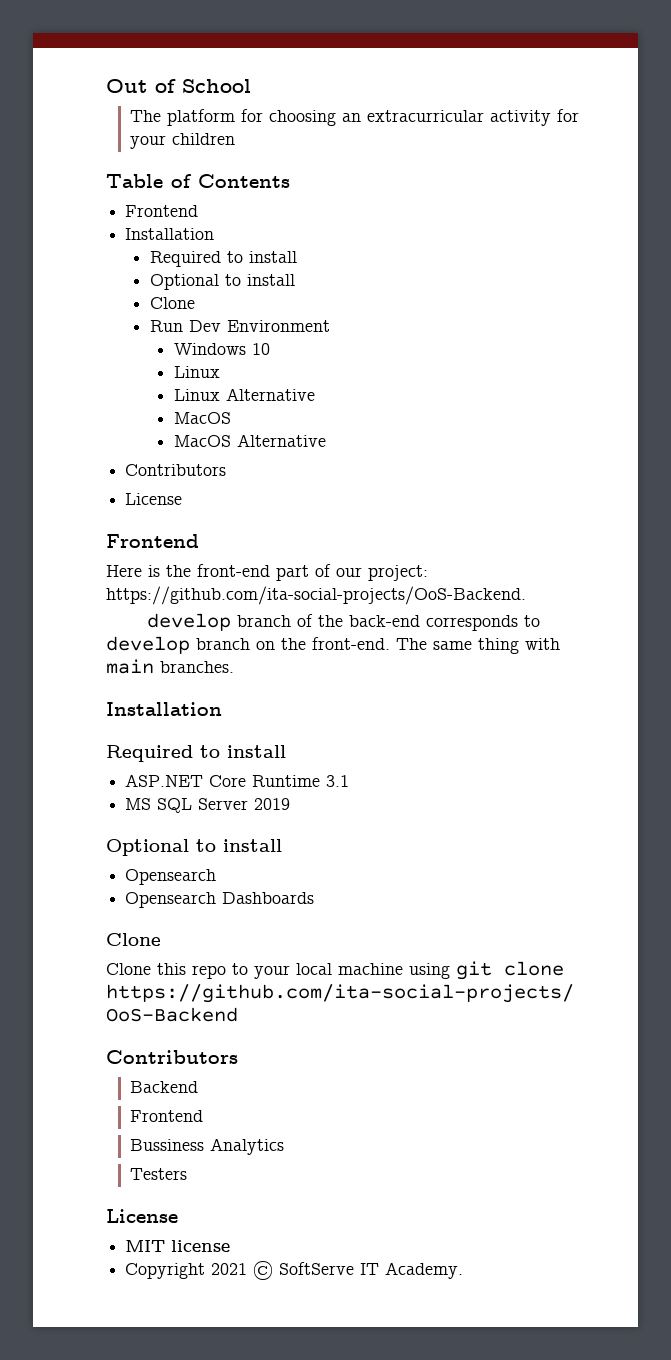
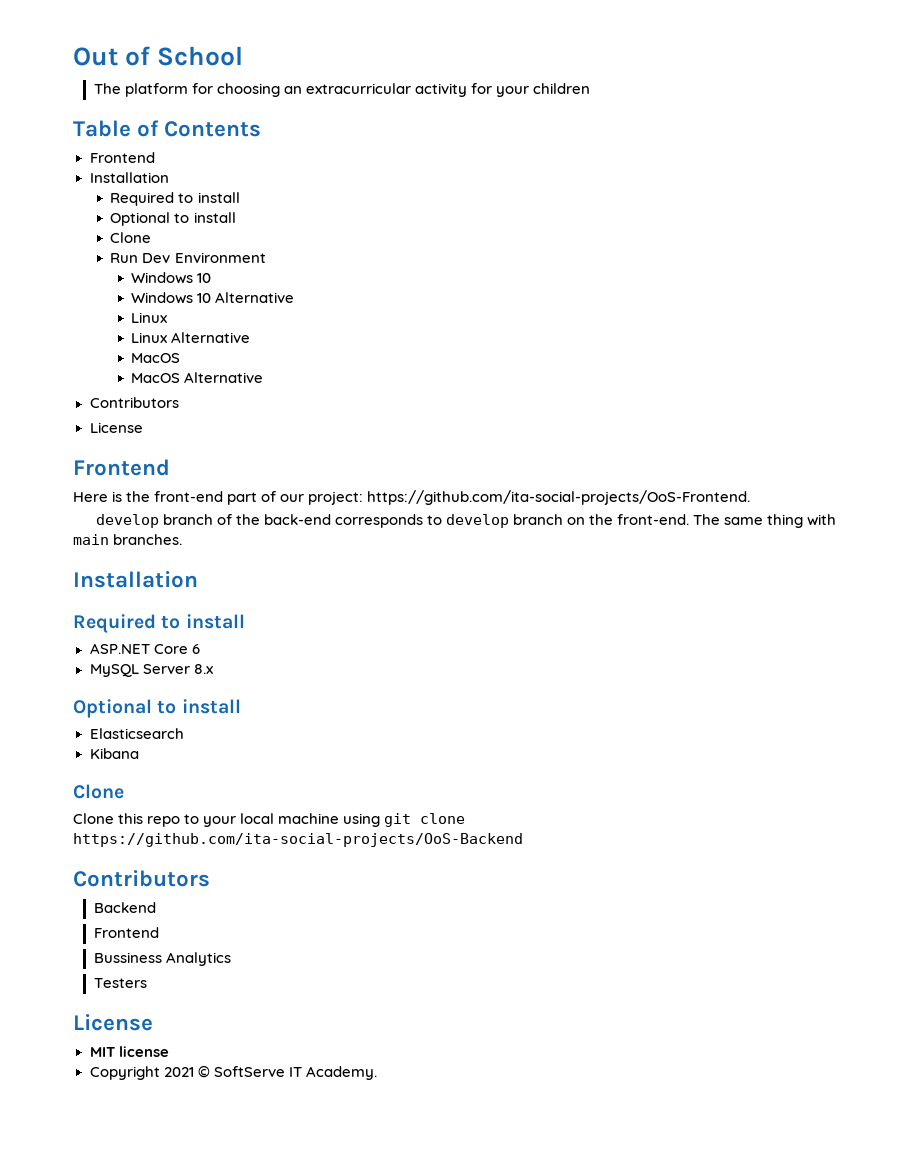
+ Windows 10 Alternative
- Here is the front-end part of our project: https://github.com/ita-social-projects/OoS-Backend.
+ Here is the front-end part of our project: https://github.com/ita-social-projects/OoS-Frontend.
- ASP.NET Core Runtime 3.1
- MS SQL Server 2019
+ ASP.NET Core 6
+ MySQL Server 8.x
  Optional to install
- Opensearch
- Opensearch Dashboards
+ Elasticsearch
+ Kibana

